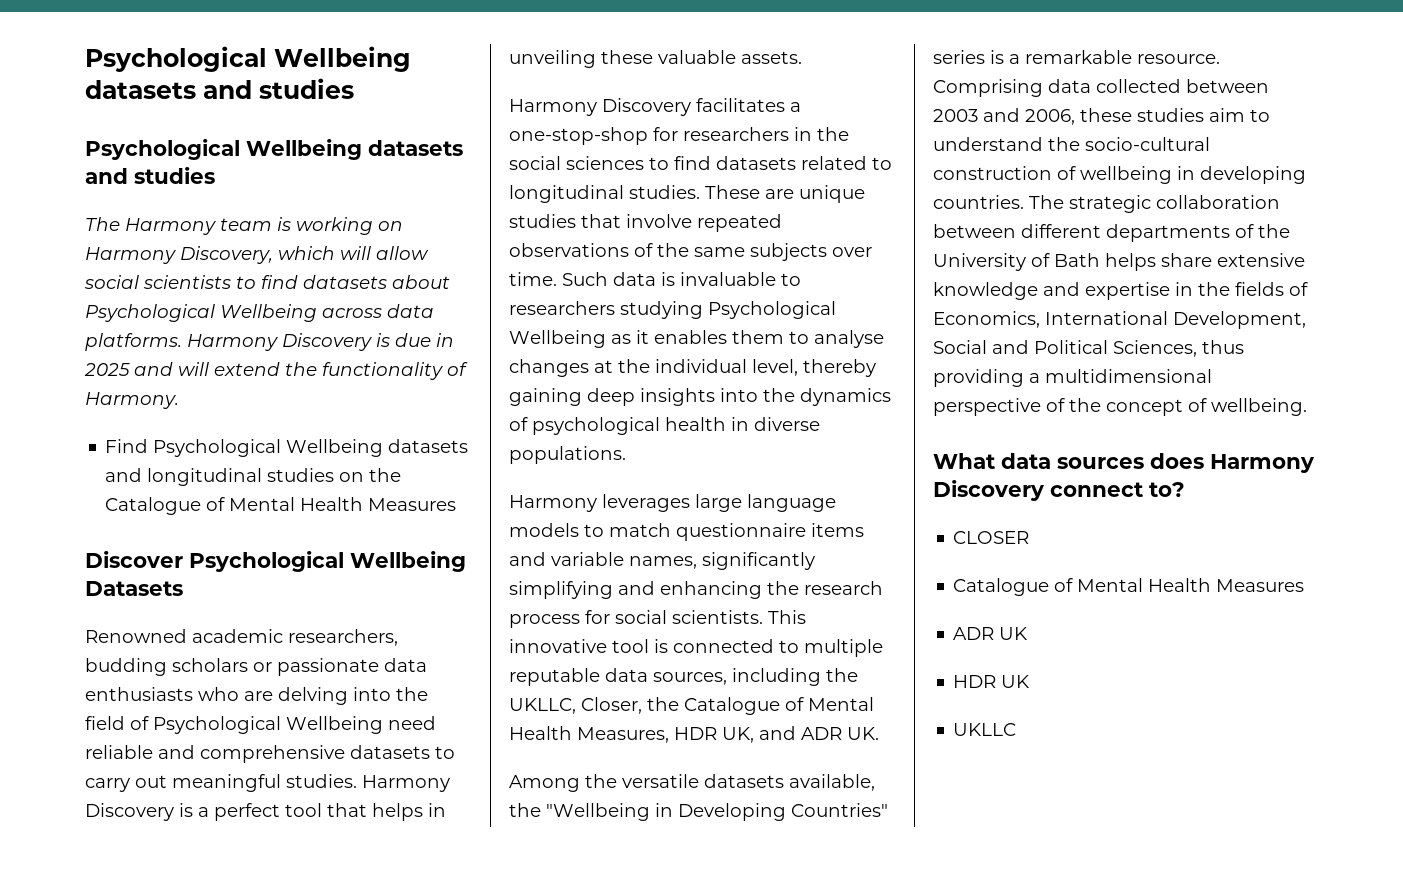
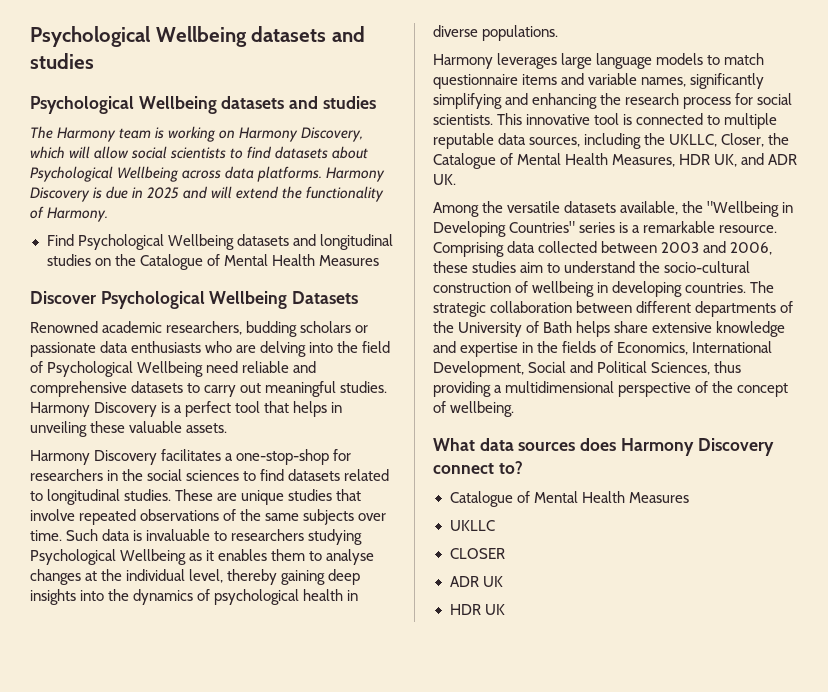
  What data sources does Harmony Discovery connect to?
+ Catalogue of Mental Health Measures
+ UKLLC
  CLOSER
- Catalogue of Mental Health Measures
- UKLLC

